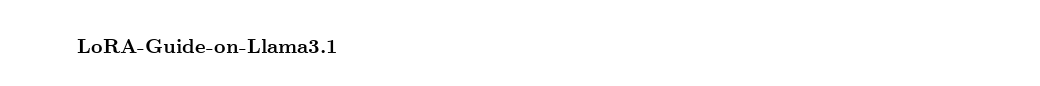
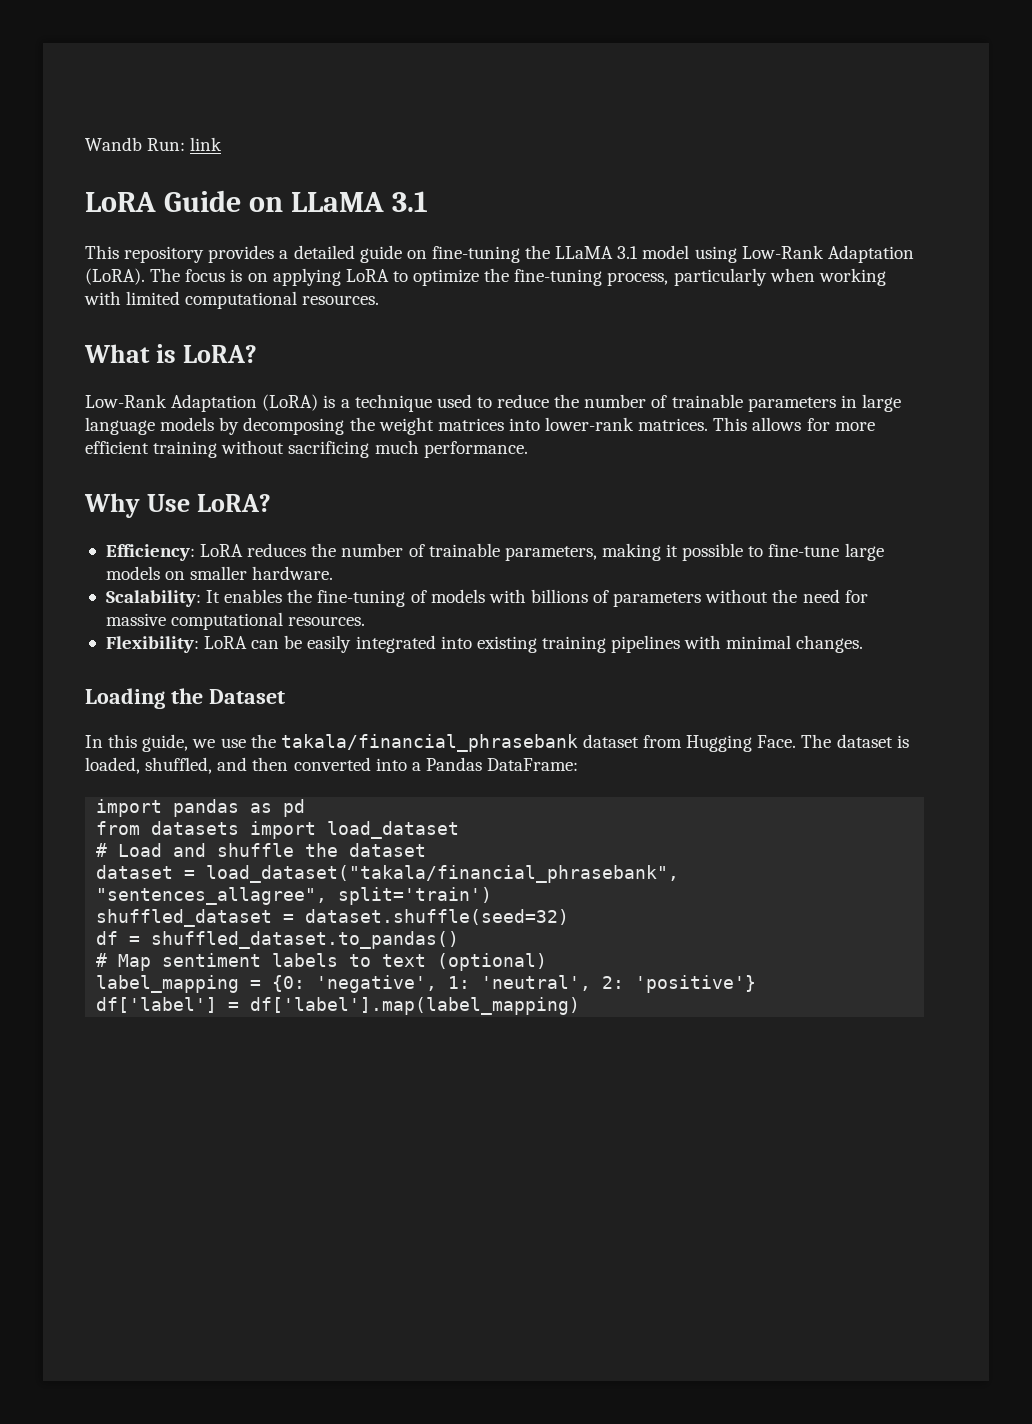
- LoRA-Guide-on-Llama3.1
+ Wandb Run: link
+ LoRA Guide on LLaMA 3.1
+ This repository provides a detailed guide on fine-tuning the LLaMA 3.1 model using Low-Rank Adaptation (LoRA). The focus is on applying LoRA to optimize the fine-tuning process, particularly when working with limited computational resources.
+ What is LoRA?
+ Low-Rank Adaptation (LoRA) is a technique used to reduce the number of trainable parameters in large language models by decomposing the weight matrices into lower-rank matrices. This allows for more efficient training without sacrificing much performance.
+ Why Use LoRA?
+ Efficiency: LoRA reduces the number of trainable parameters, making it possible to fine-tune large models on smaller hardware.
+ Scalability: It enables the fine-tuning of models with billions of parameters without the need for massive computational resources.
+ Flexibility: LoRA can be easily integrated into existing training pipelines with minimal changes.
+ Loading the Dataset
+ In this guide, we use the takala/financial_phrasebank dataset from Hugging Face. The dataset is loaded, shuffled, and then converted into a Pandas DataFrame:
+ import pandas as pd
+ from datasets import load_dataset
+ # Load and shuffle the dataset
+ dataset = load_dataset("takala/financial_phrasebank", "sentences_allagree", split='train')
+ shuffled_dataset = dataset.shuffle(seed=32)
+ df = shuffled_dataset.to_pandas()
+ # Map sentiment labels to text (optional)
+ label_mapping = {0: 'negative', 1: 'neutral', 2: 'positive'}
+ df['label'] = df['label'].map(label_mapping)

